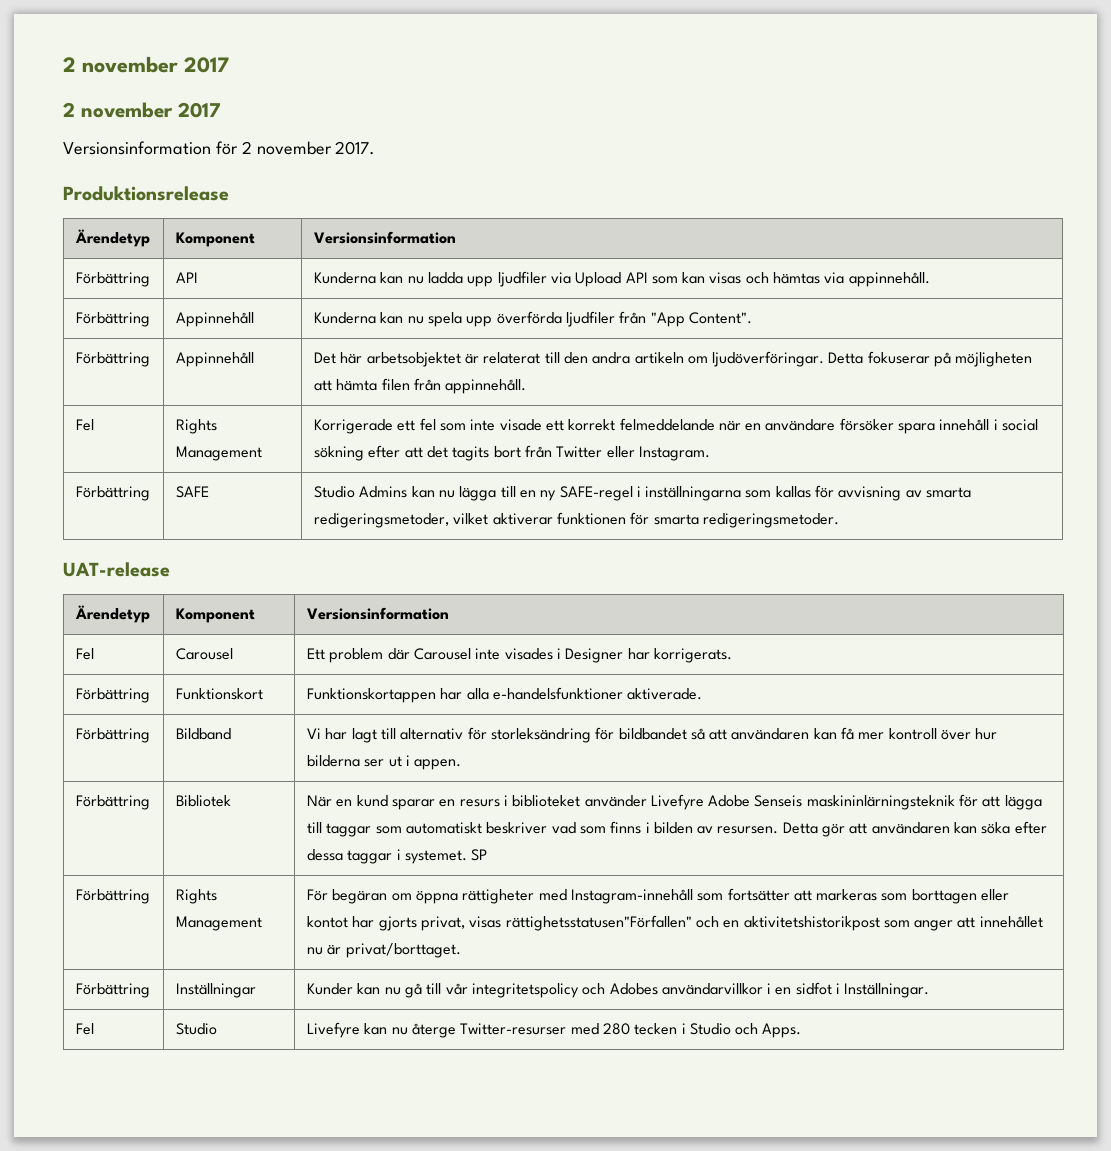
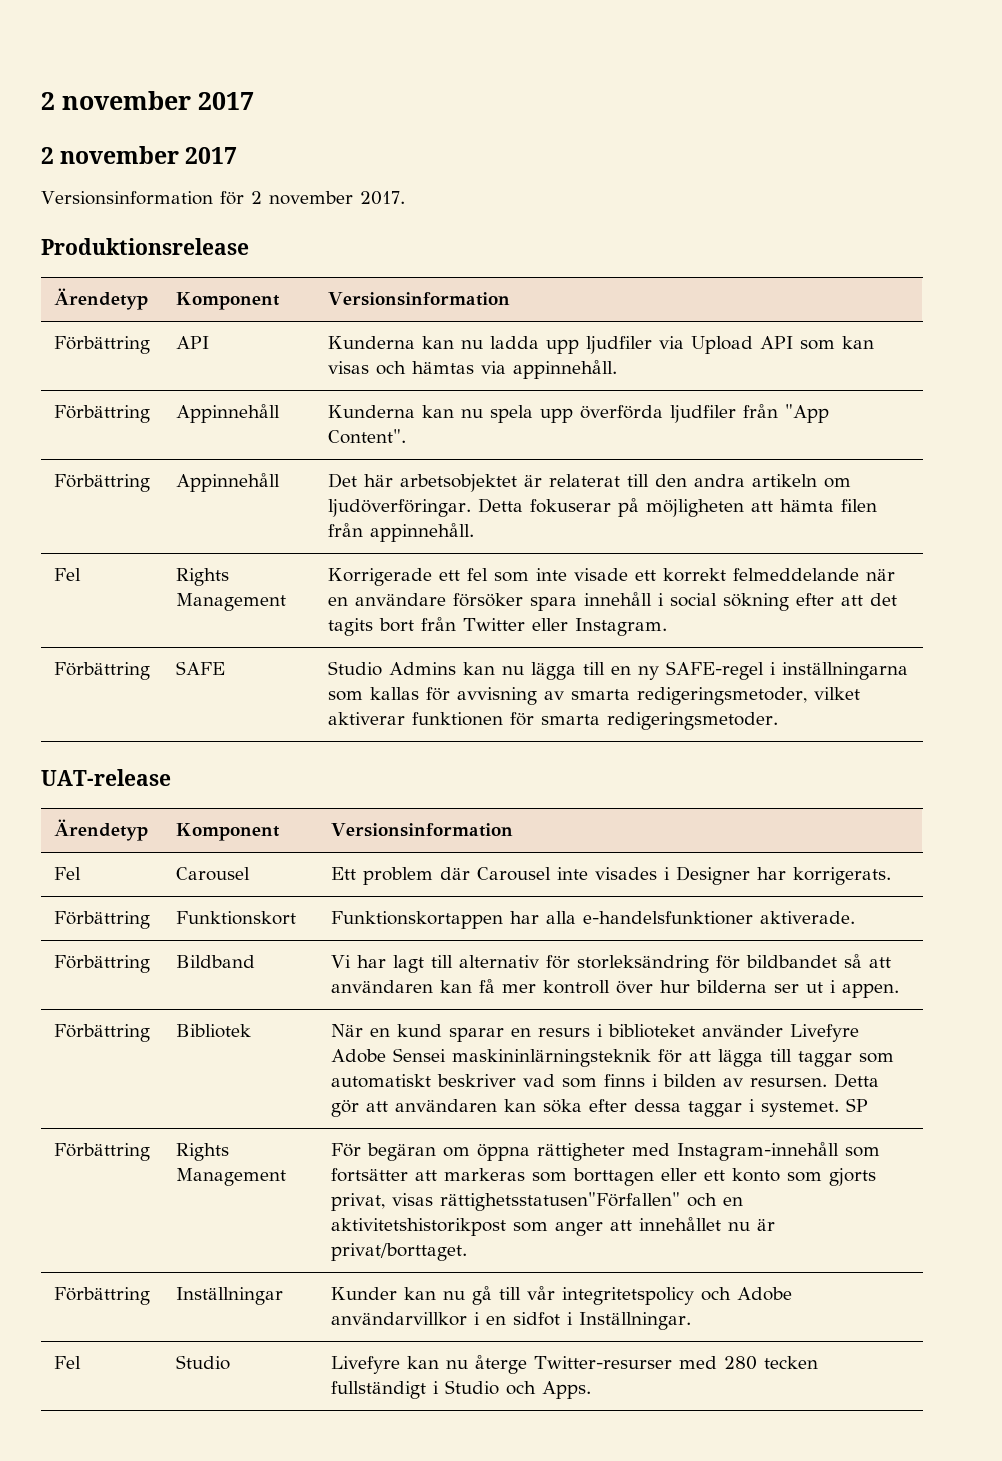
- När en kund sparar en resurs i biblioteket använder Livefyre Adobe Senseis maskininlärningsteknik för att lägga till taggar som automatiskt beskriver vad som finns i bilden av resursen.
+ När en kund sparar en resurs i biblioteket använder Livefyre Adobe Sensei maskininlärningsteknik för att lägga till taggar som automatiskt beskriver vad som finns i bilden av resursen.
- Förbättring | Rights Management | För begäran om öppna rättigheter med Instagram-innehåll som fortsätter att markeras som borttagen eller kontot har gjorts privat, visas rättighetsstatusen"Förfallen" och en aktivitetshistorikpost som anger att innehållet nu är privat/borttaget.
+ Förbättring | Rights Management | För begäran om öppna rättigheter med Instagram-innehåll som fortsätter att markeras som borttagen eller ett konto som gjorts privat, visas rättighetsstatusen"Förfallen" och en aktivitetshistorikpost som anger att innehållet nu är privat/borttaget.
- Förbättring | Inställningar | Kunder kan nu gå till vår integritetspolicy och Adobes användarvillkor i en sidfot i Inställningar.
+ Förbättring | Inställningar | Kunder kan nu gå till vår integritetspolicy och Adobe användarvillkor i en sidfot i Inställningar.
- Fel | Studio | Livefyre kan nu återge Twitter-resurser med 280 tecken i Studio och Apps.
+ Fel | Studio | Livefyre kan nu återge Twitter-resurser med 280 tecken fullständigt i Studio och Apps.

